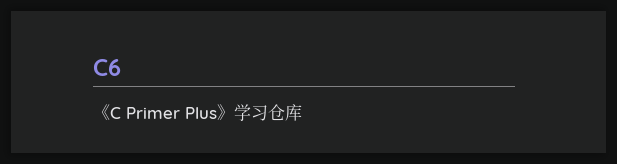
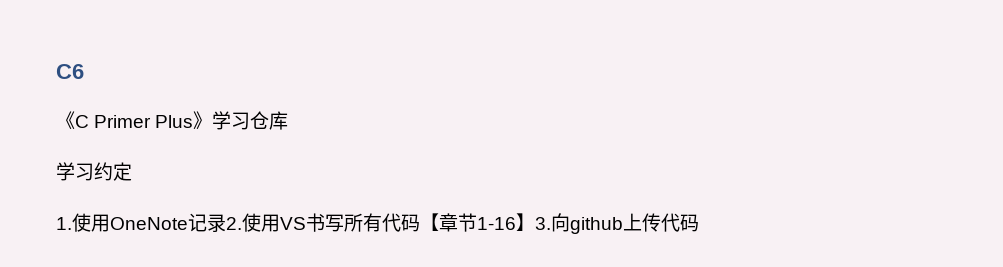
+ 学习约定
+ 1.使用OneNote记录2.使用VS书写所有代码【章节1-16】3.向github上传代码

